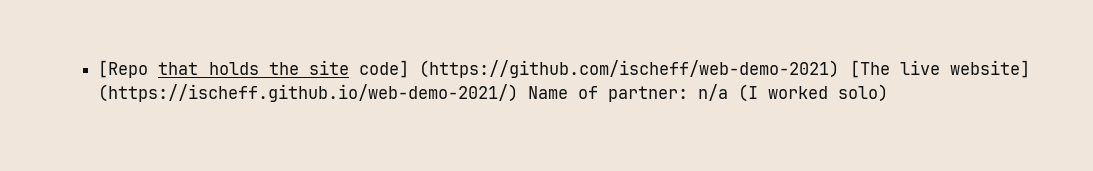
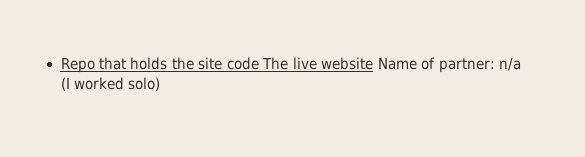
- [Repo that holds the site code] (https://github.com/ischeff/web-demo-2021) [The live website] (https://ischeff.github.io/web-demo-2021/) Name of partner: n/a (I worked solo)
+ Repo that holds the site code The live website Name of partner: n/a (I worked solo)

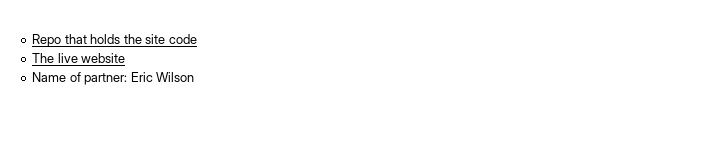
- Repo that holds the site code The live website Name of partner: n/a (I worked solo)
+ Repo that holds the site code
+ The live website
+ Name of partner: Eric Wilson

